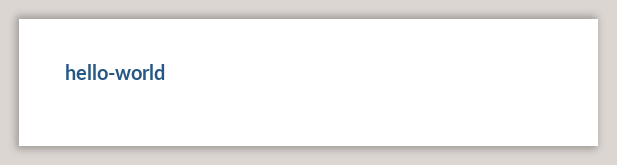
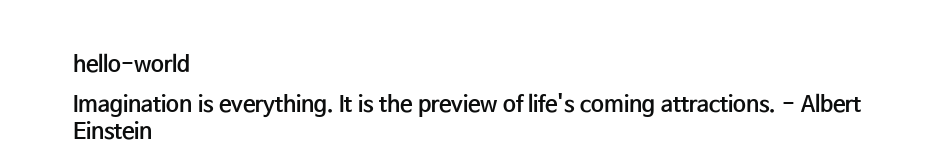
+ Imagination is everything. It is the preview of life's coming attractions. - Albert Einstein

